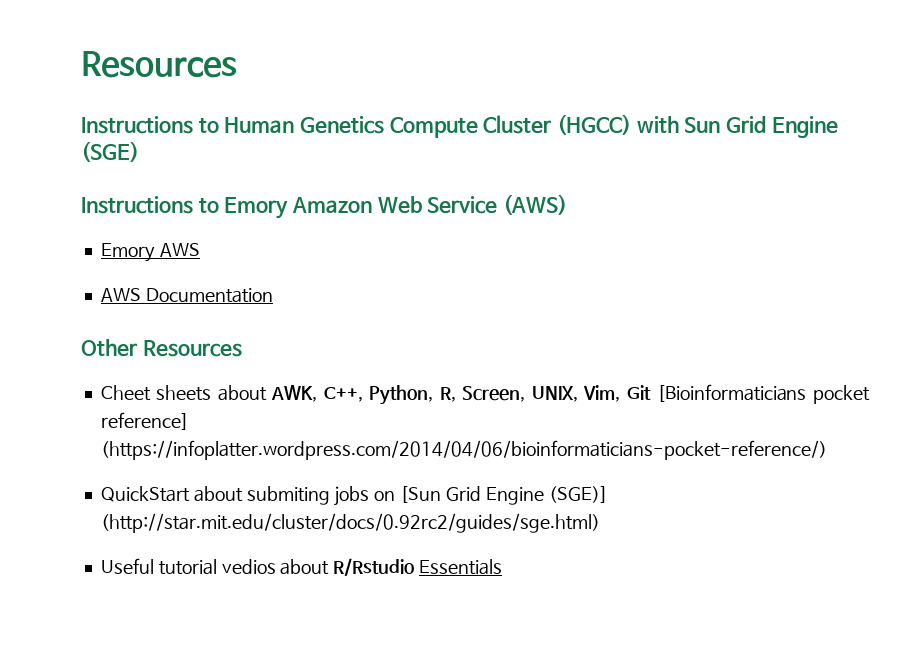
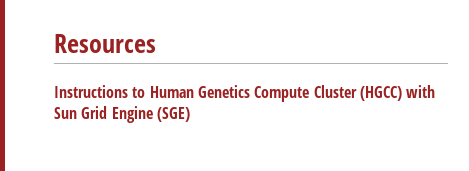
- Instructions to Emory Amazon Web Service (AWS)
- Emory AWS
- AWS Documentation
- Other Resources
- Cheet sheets about AWK, C++, Python, R, Screen, UNIX, Vim, Git [Bioinformaticians pocket reference] (https://infoplatter.wordpress.com/2014/04/06/bioinformaticians-pocket-reference/)
- QuickStart about submiting jobs on [Sun Grid Engine (SGE)] (http://star.mit.edu/cluster/docs/0.92rc2/guides/sge.html)
- Useful tutorial vedios about R/Rstudio Essentials

